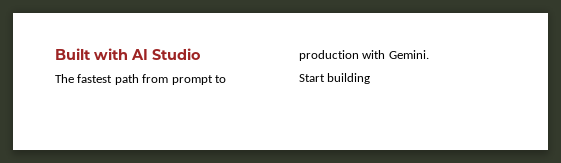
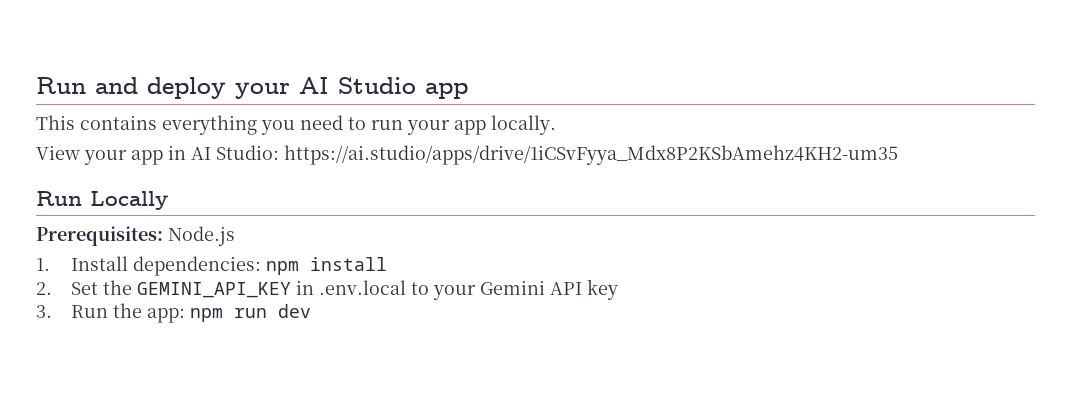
- Built with AI Studio
- The fastest path from prompt to production with Gemini.
- Start building
+ Run and deploy your AI Studio app
+ This contains everything you need to run your app locally.
+ View your app in AI Studio: https://ai.studio/apps/drive/1iCSvFyya_Mdx8P2KSbAmehz4KH2-um35
+ Run Locally
+ Prerequisites: Node.js
+ 1. Install dependencies: npm install
+ 2. Set the GEMINI_API_KEY in .env.local to your Gemini API key
+ 3. Run the app: npm run dev

